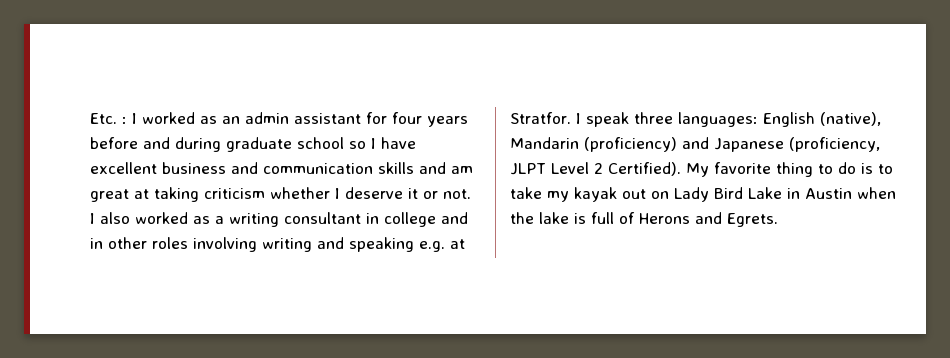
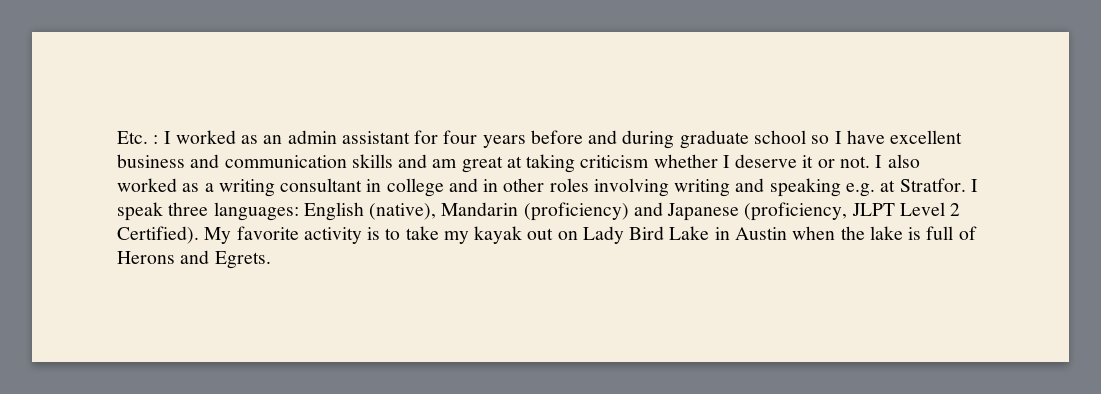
- My favorite thing to do is to take my kayak out on Lady Bird Lake in Austin when the lake is full of Herons and Egrets.
+ My favorite activity is to take my kayak out on Lady Bird Lake in Austin when the lake is full of Herons and Egrets.

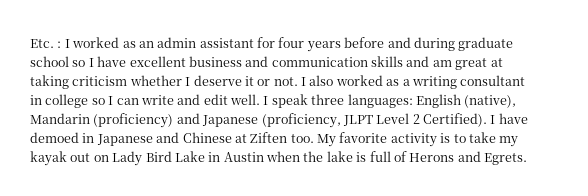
- I also worked as a writing consultant in college and in other roles involving writing and speaking e.g. at Stratfor.
+ I also worked as a writing consultant in college so I can write and edit well.
+ I have demoed in Japanese and Chinese at Ziften too.

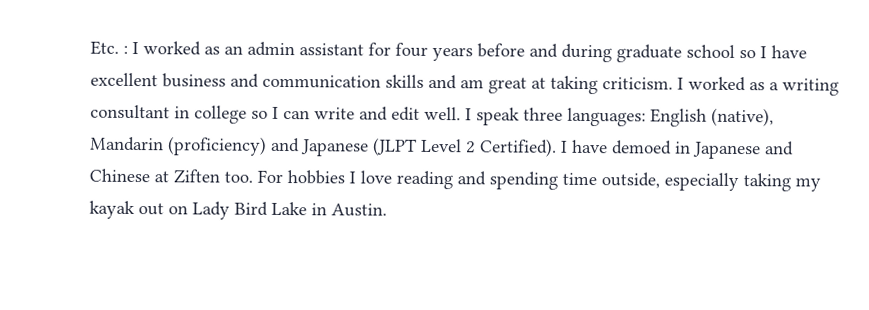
- Etc. : I worked as an admin assistant for four years before and during graduate school so I have excellent business and communication skills and am great at taking criticism whether I deserve it or not. I also worked as a writing consultant in college so I can write and edit well.
+ Etc. : I worked as an admin assistant for four years before and during graduate school so I have excellent business and communication skills and am great at taking criticism. I worked as a writing consultant in college so I can write and edit well.
- I speak three languages: English (native), Mandarin (proficiency) and Japanese (proficiency, JLPT Level 2 Certified).
+ I speak three languages: English (native), Mandarin (proficiency) and Japanese (JLPT Level 2 Certified).
- My favorite activity is to take my kayak out on Lady Bird Lake in Austin when the lake is full of Herons and Egrets.
+ For hobbies I love reading and spending time outside, especially taking my kayak out on Lady Bird Lake in Austin.

